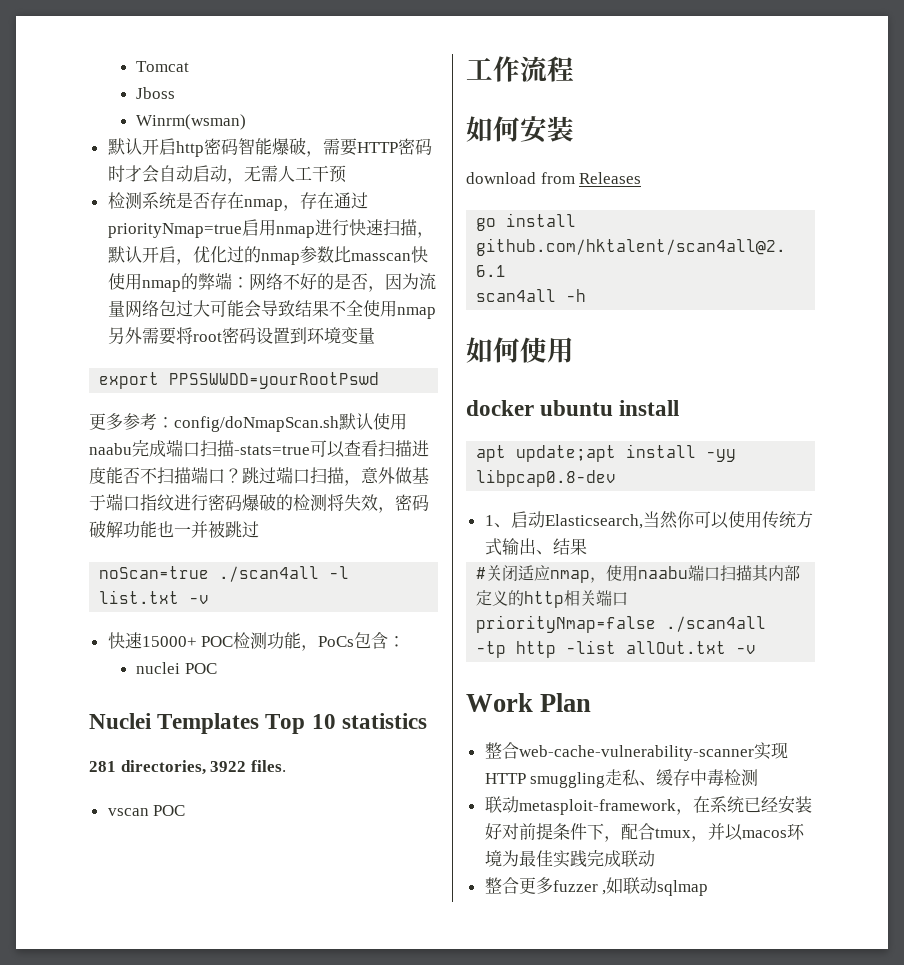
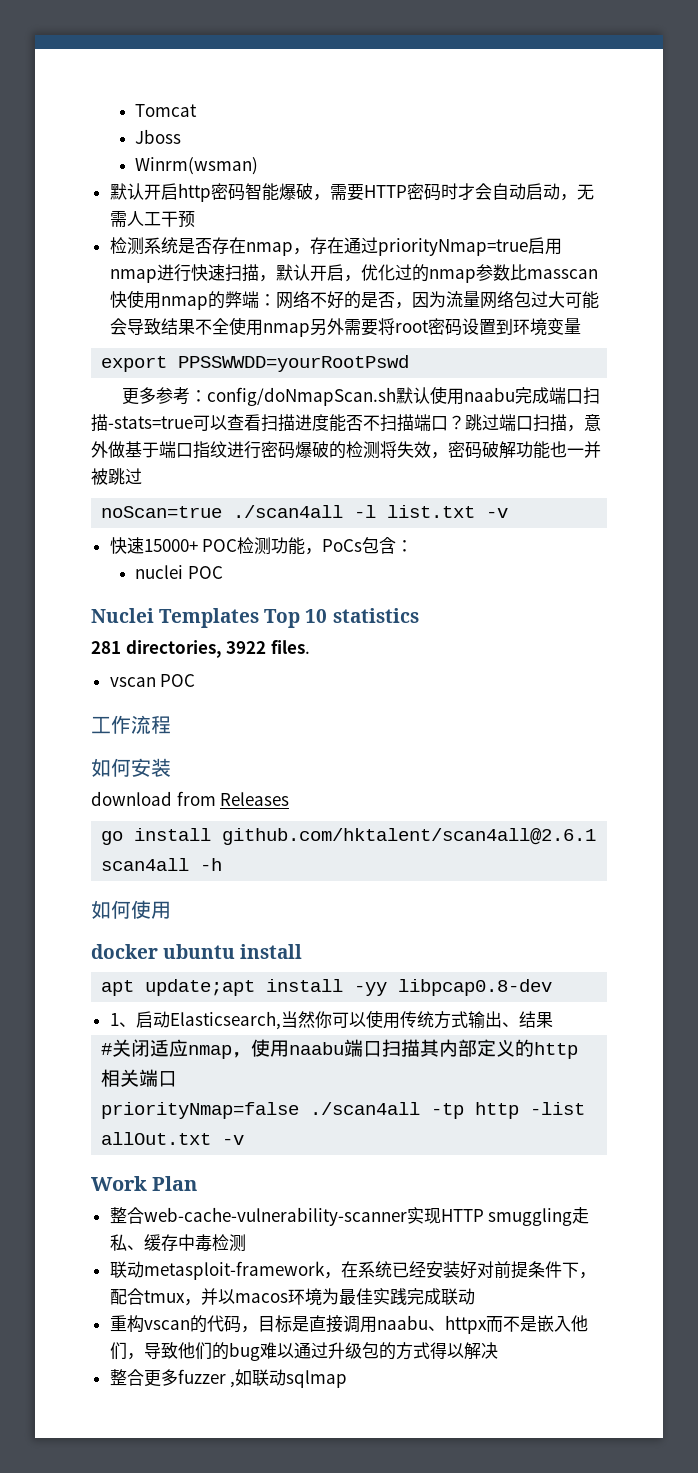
+ 重构vscan的代码，目标是直接调用naabu、httpx而不是嵌入他们，导致他们的bug难以通过升级包的方式得以解决

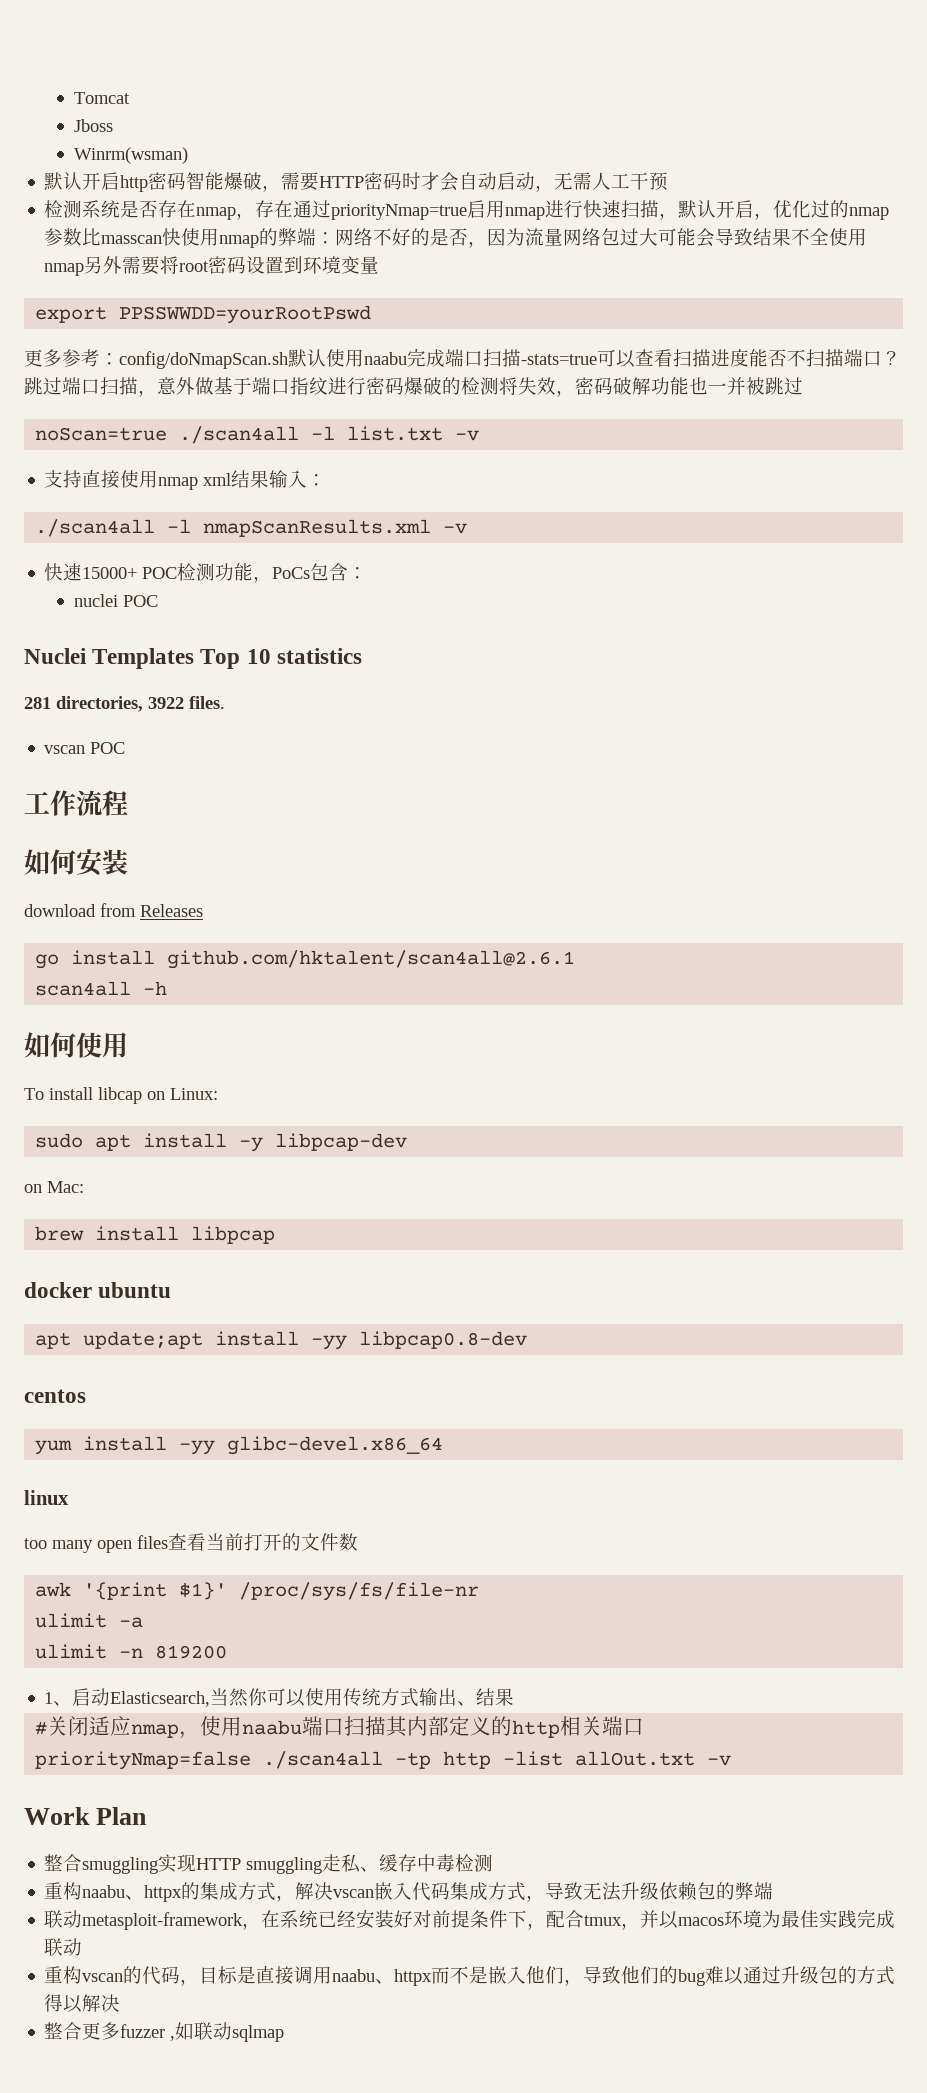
+ 支持直接使用nmap xml结果输入：
+ ./scan4all -l nmapScanResults.xml -v
+ To install libcap on Linux:
+ sudo apt install -y libpcap-dev
+ on Mac:
+ brew install libpcap
- docker ubuntu install
+ docker ubuntu
+ centos
+ yum install -yy glibc-devel.x86_64
+ linux
+ too many open files查看当前打开的文件数
+ awk '{print $1}' /proc/sys/fs/file-nr
+ ulimit -a
+ ulimit -n 819200
- 整合web-cache-vulnerability-scanner实现HTTP smuggling走私、缓存中毒检测
+ 整合smuggling实现HTTP smuggling走私、缓存中毒检测
+ 重构naabu、httpx的集成方式，解决vscan嵌入代码集成方式，导致无法升级依赖包的弊端

